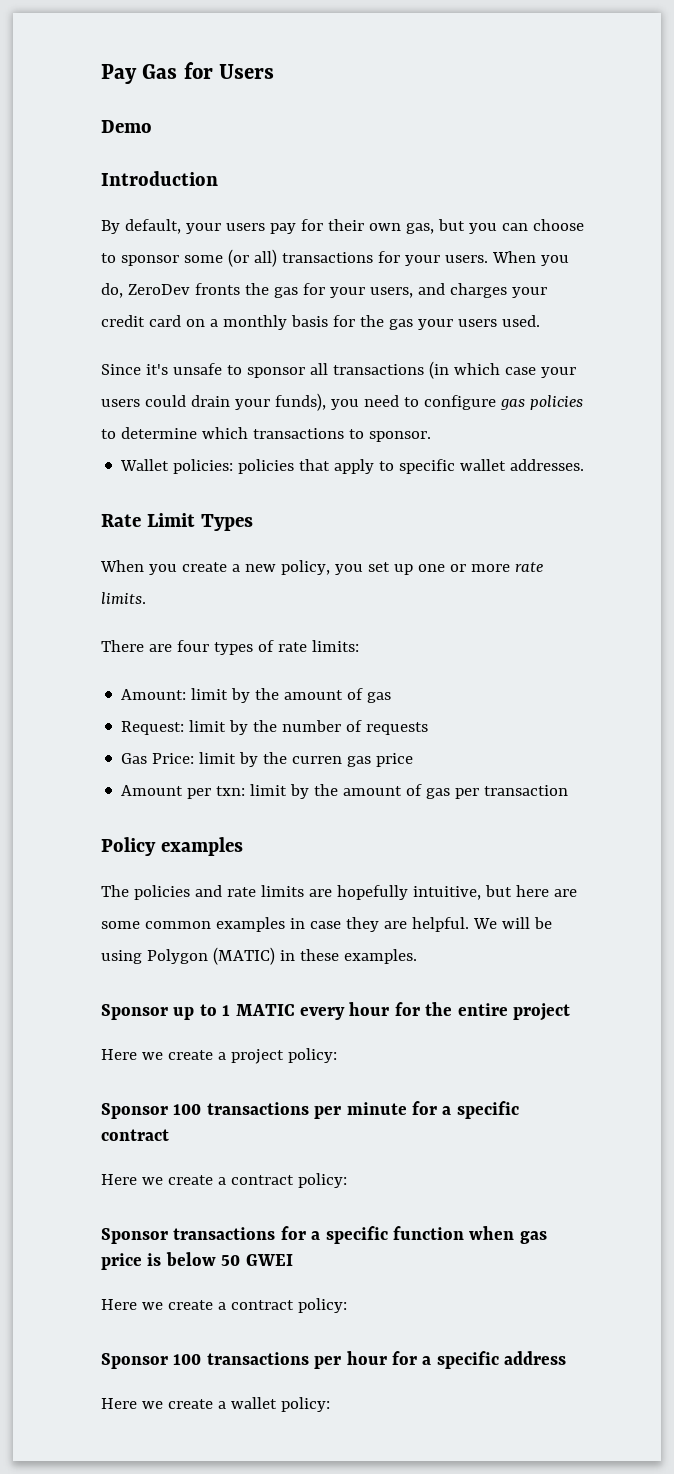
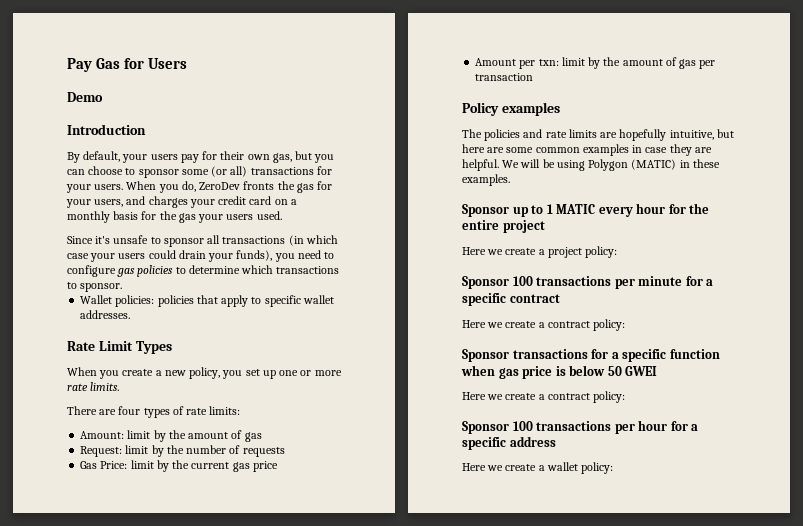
- Gas Price: limit by the curren gas price
+ Gas Price: limit by the current gas price

